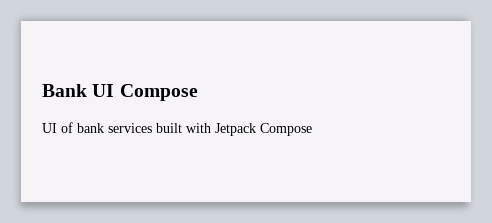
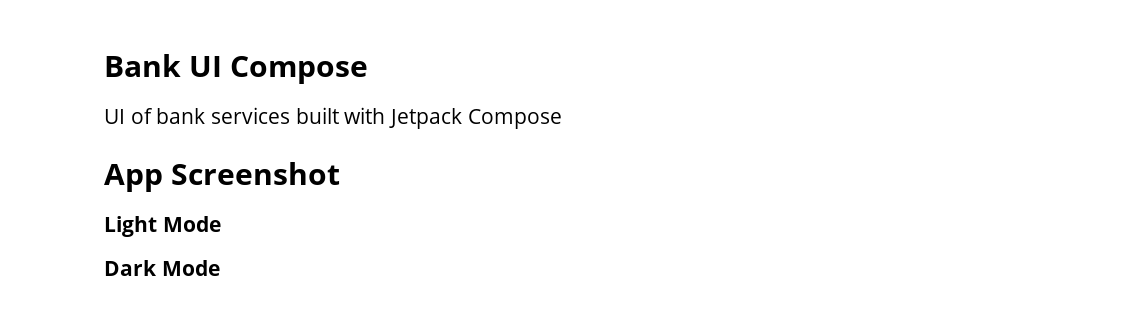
+ App Screenshot
+ Light Mode
+ Dark Mode

